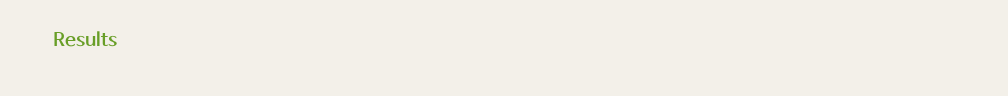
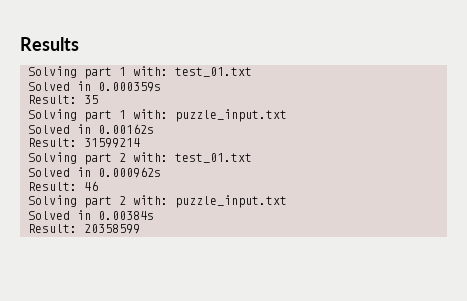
+ Solving part 1 with: test_01.txt
+ Solved in 0.000359s
+ Result: 35
+ Solving part 1 with: puzzle_input.txt
+ Solved in 0.00162s
+ Result: 31599214
+ Solving part 2 with: test_01.txt
+ Solved in 0.000962s
+ Result: 46
+ Solving part 2 with: puzzle_input.txt
+ Solved in 0.00384s
+ Result: 20358599

